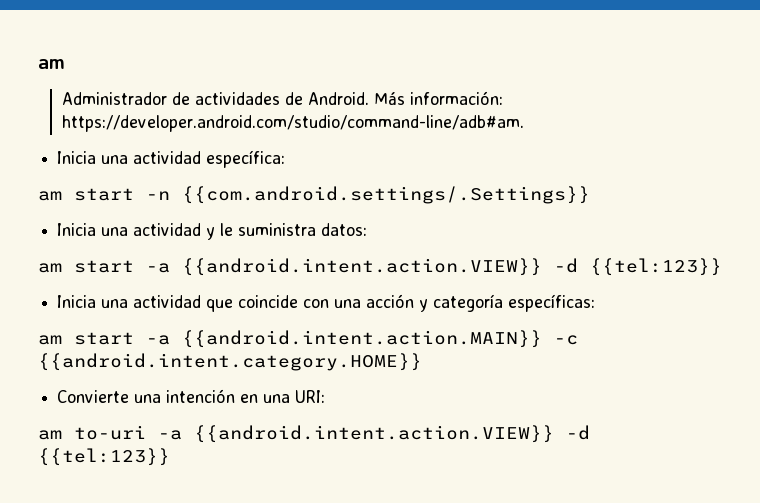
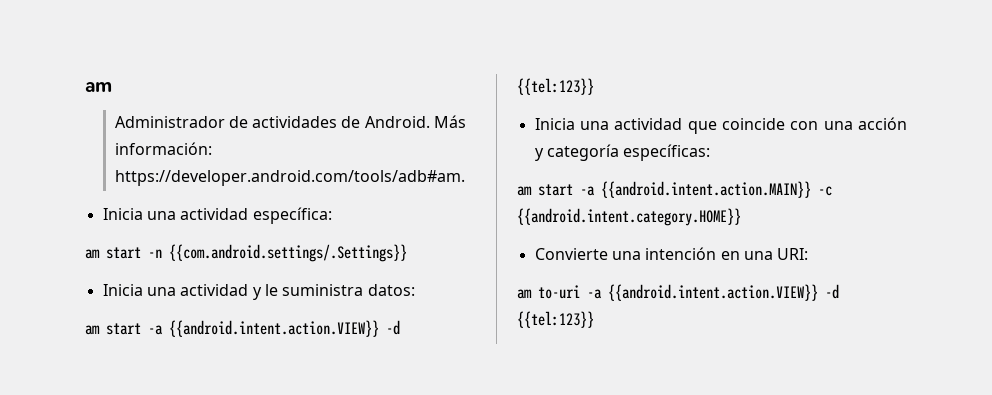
- Más información: https://developer.android.com/studio/command-line/adb#am.
+ Más información: https://developer.android.com/tools/adb#am.

